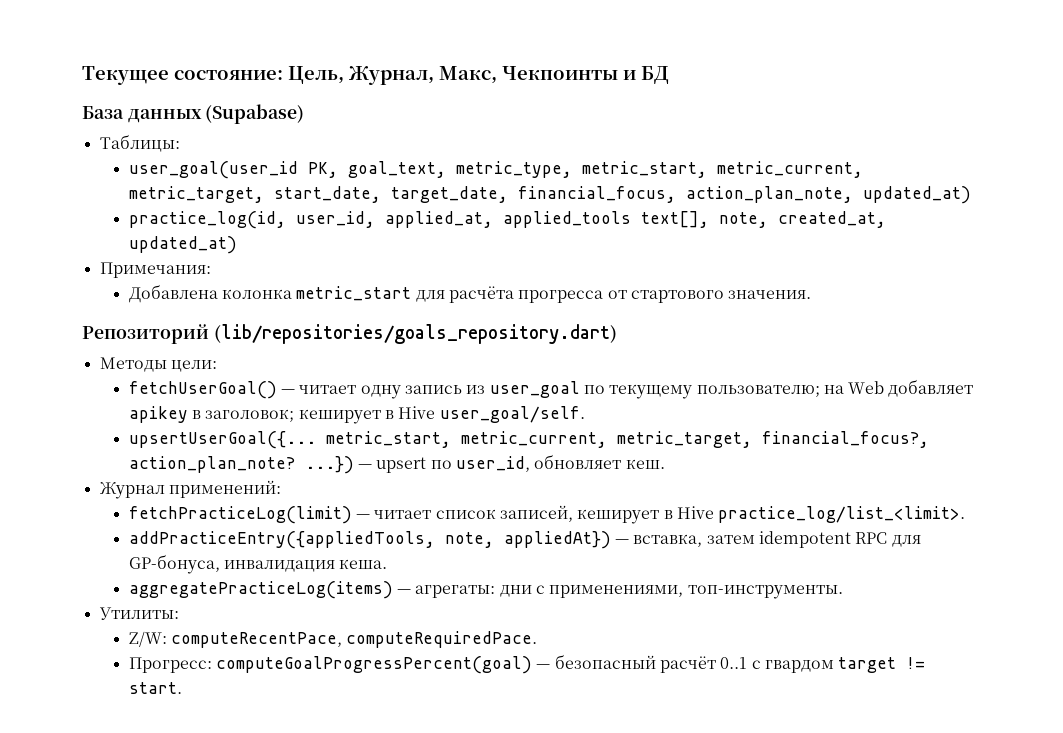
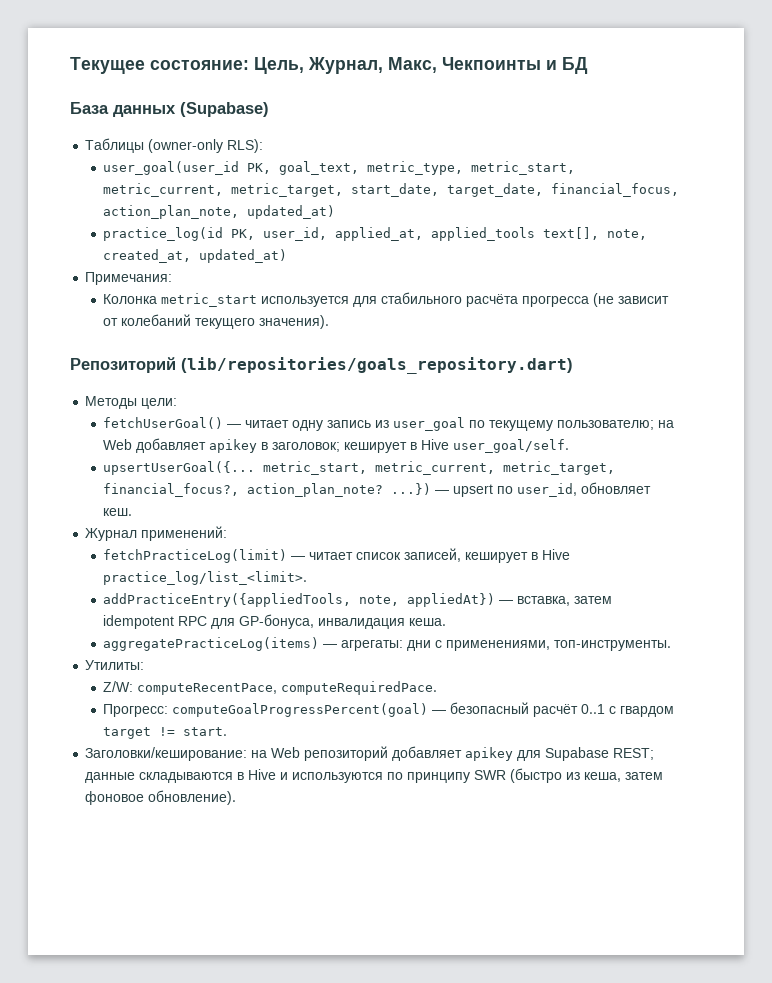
- Таблицы:
+ Таблицы (owner-only RLS):
- practice_log(id, user_id, applied_at, applied_tools text[], note, created_at, updated_at)
+ practice_log(id PK, user_id, applied_at, applied_tools text[], note, created_at, updated_at)
- Добавлена колонка metric_start для расчёта прогресса от стартового значения.
+ Колонка metric_start используется для стабильного расчёта прогресса (не зависит от колебаний текущего значения).
+ Заголовки/кеширование: на Web репозиторий добавляет apikey для Supabase REST; данные складываются в Hive и используются по принципу SWR (быстро из кеша, затем фоновое обновление).

